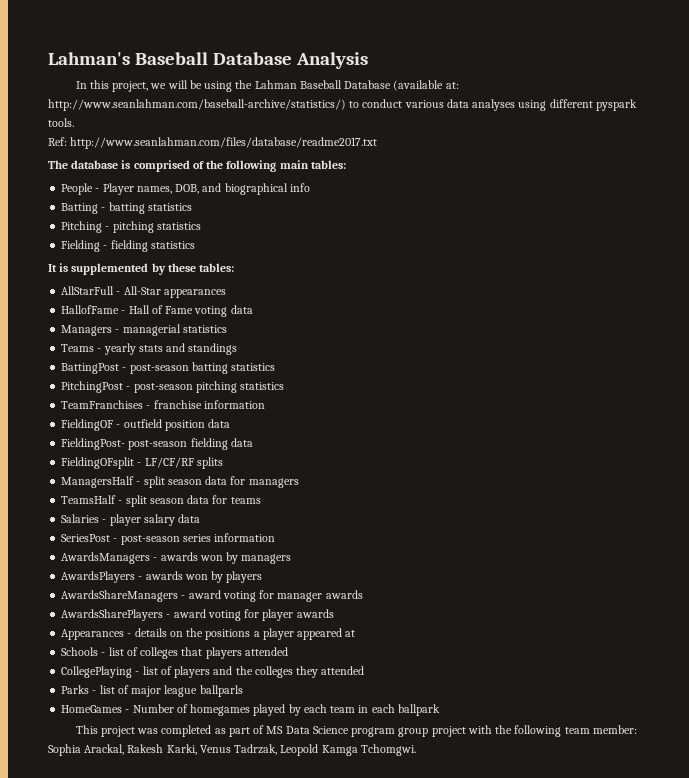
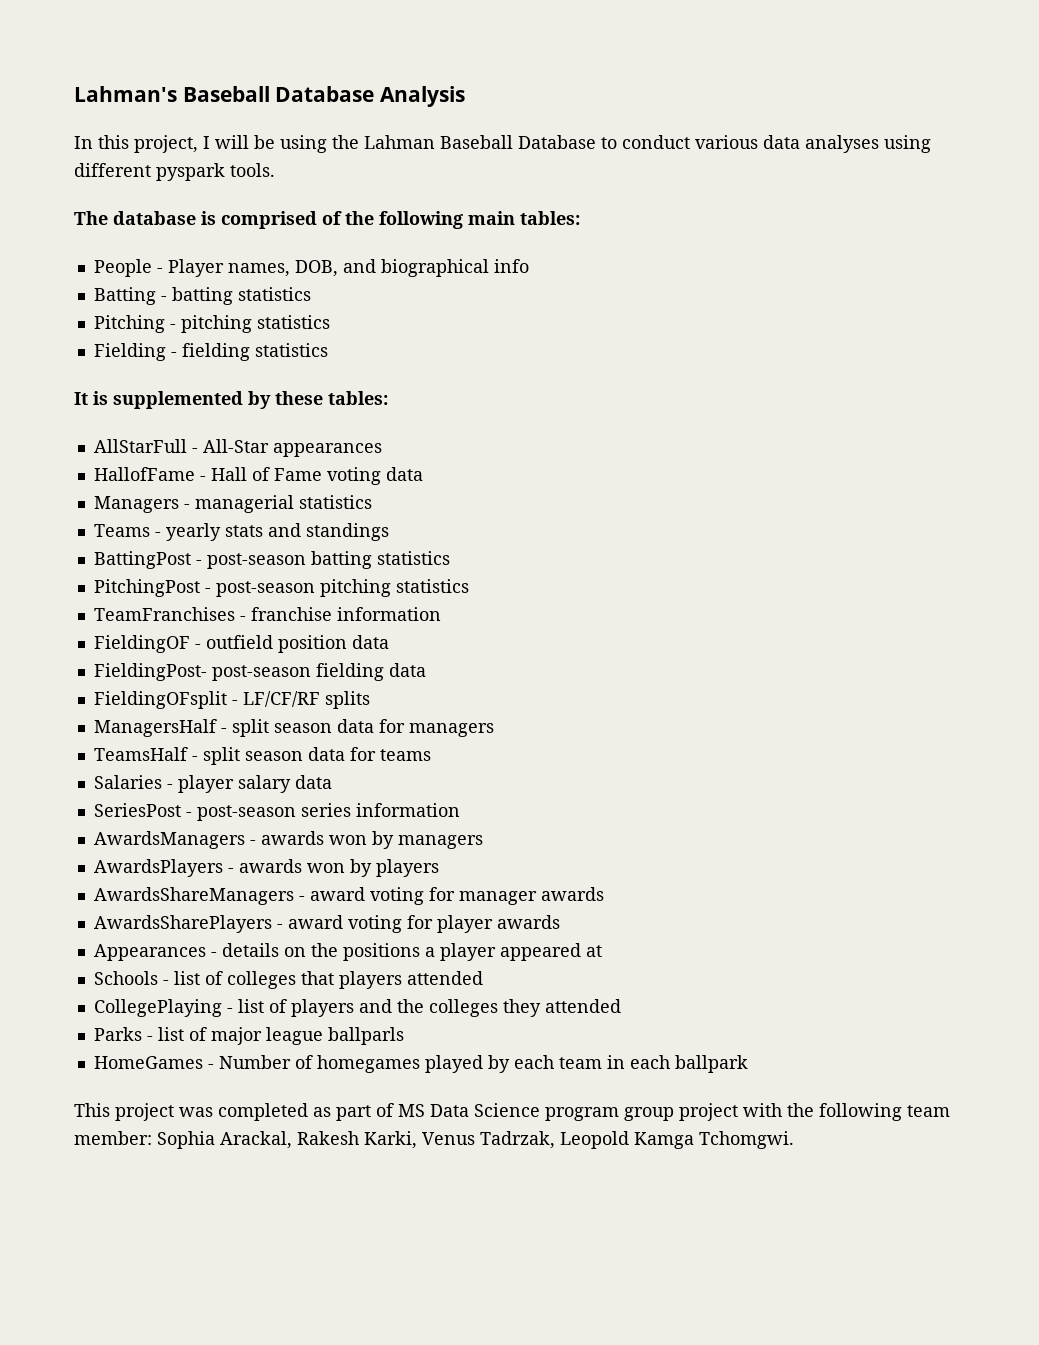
- In this project, we will be using the Lahman Baseball Database (available at: http://www.seanlahman.com/baseball-archive/statistics/) to conduct various data analyses using different pyspark tools.
+ In this project, I will be using the Lahman Baseball Database to conduct various data analyses using different pyspark tools.
- Ref: http://www.seanlahman.com/files/database/readme2017.txt

